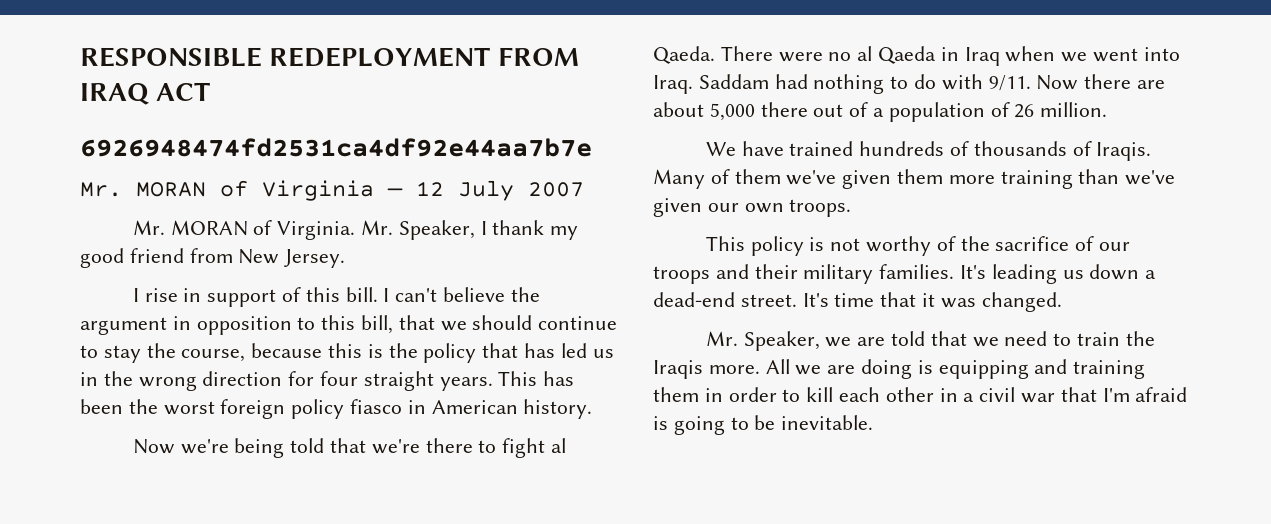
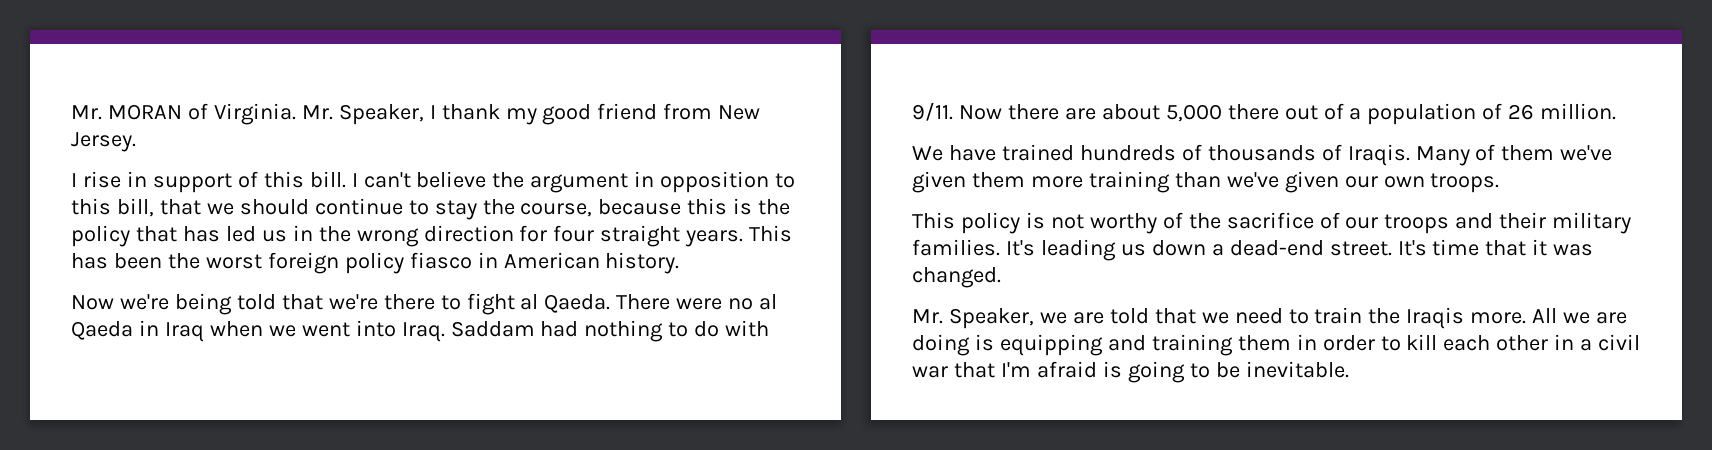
- RESPONSIBLE REDEPLOYMENT FROM IRAQ ACT
- 6926948474fd2531ca4df92e44aa7b7e
- Mr. MORAN of Virginia — 12 July 2007

